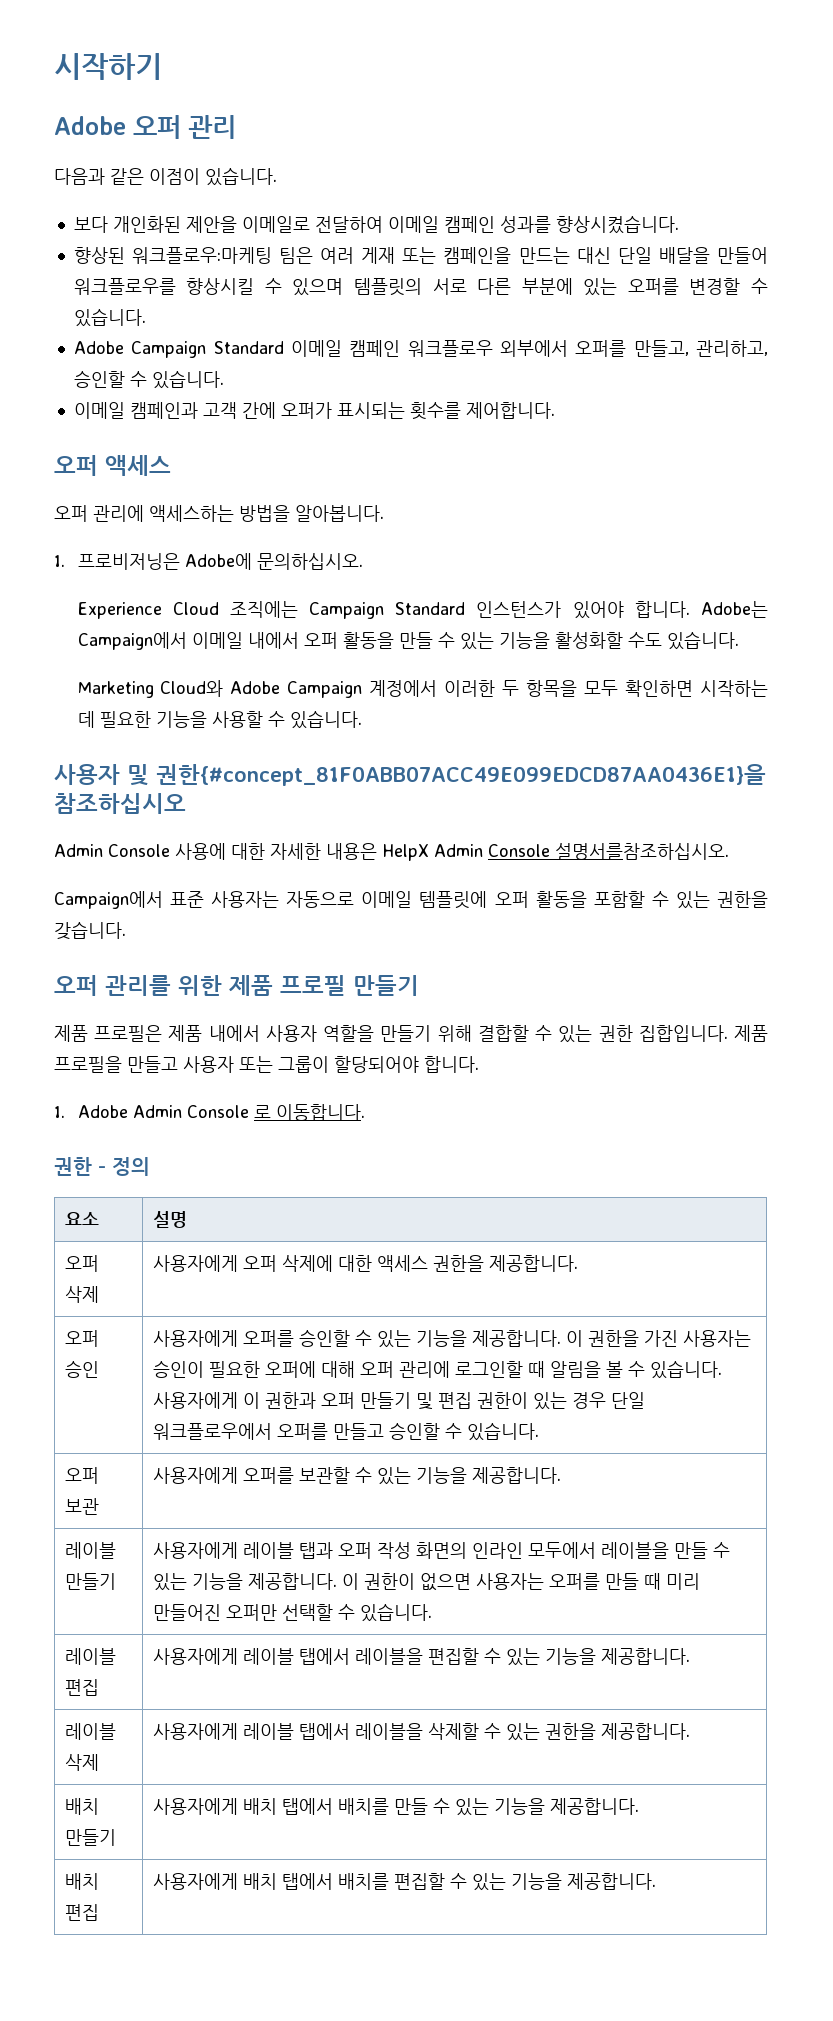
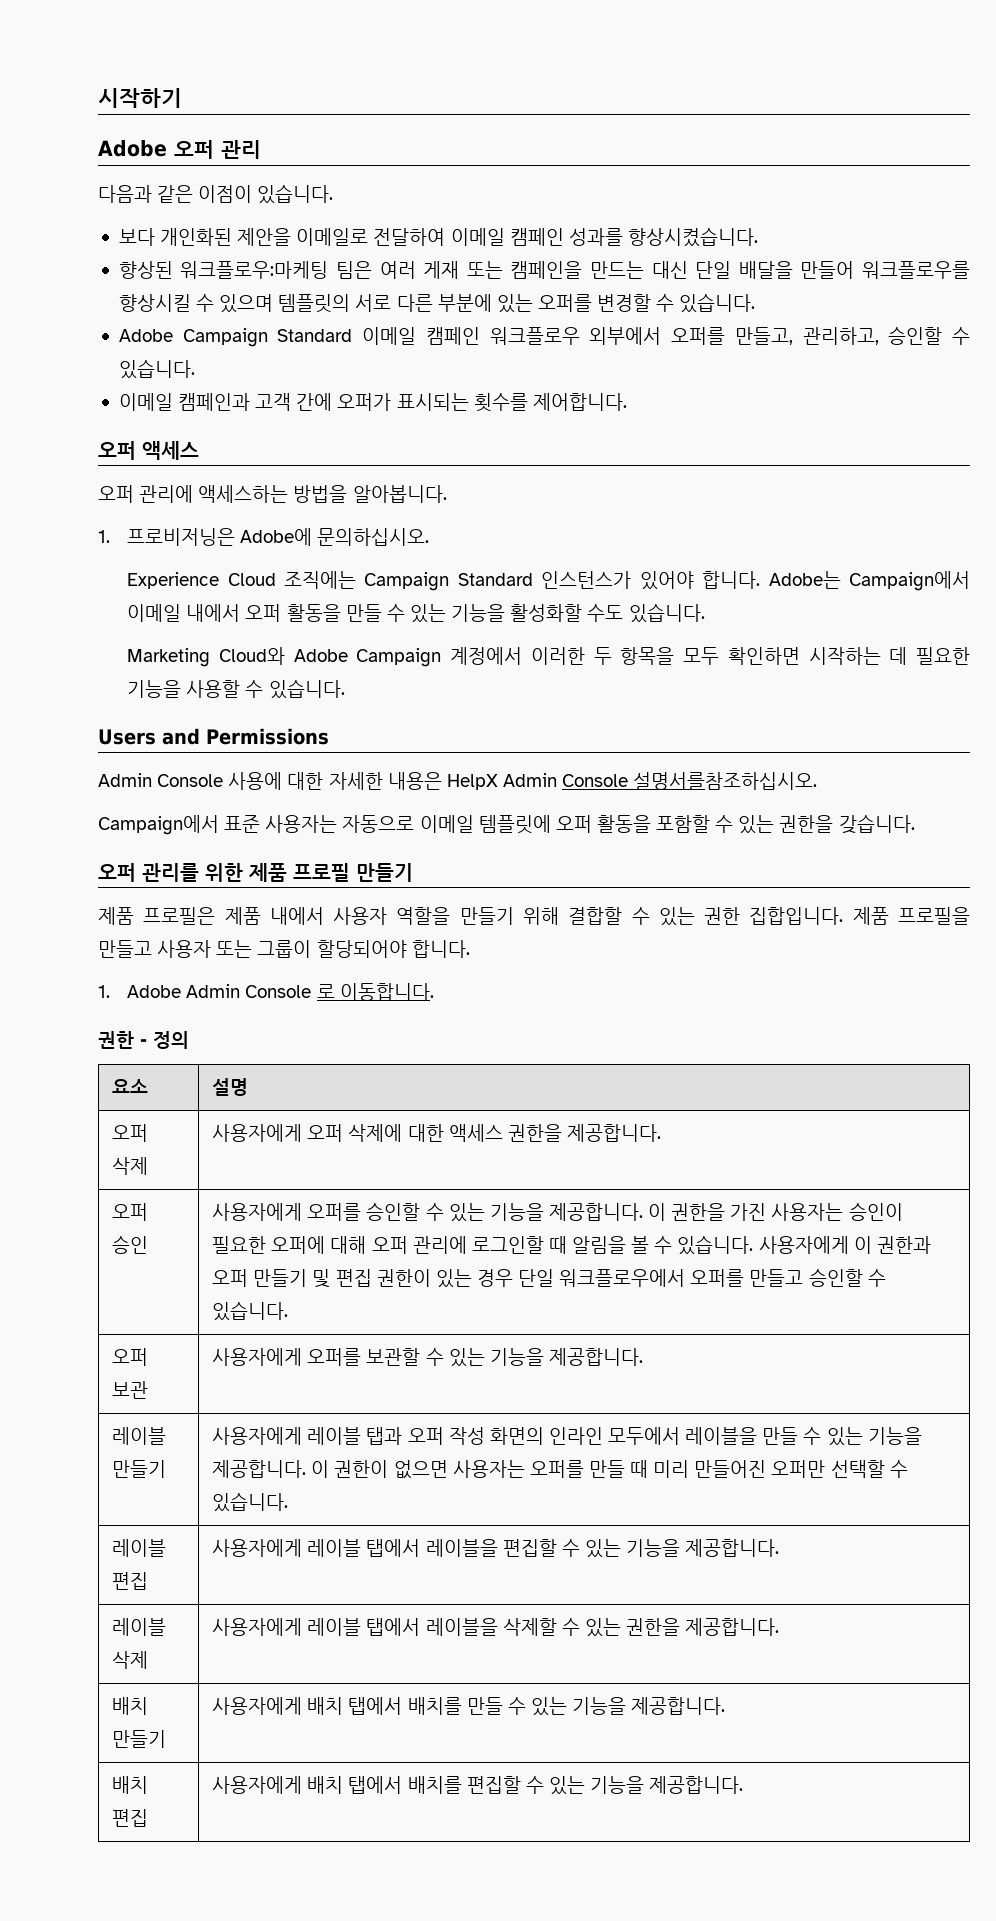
- 사용자 및 권한{#concept_81F0ABB07ACC49E099EDCD87AA0436E1}을 참조하십시오
+ Users and Permissions

